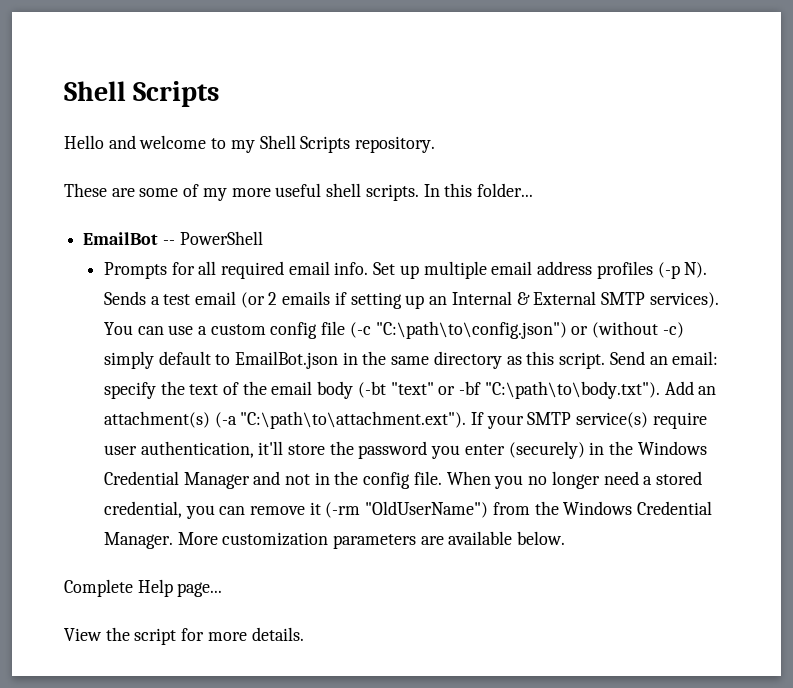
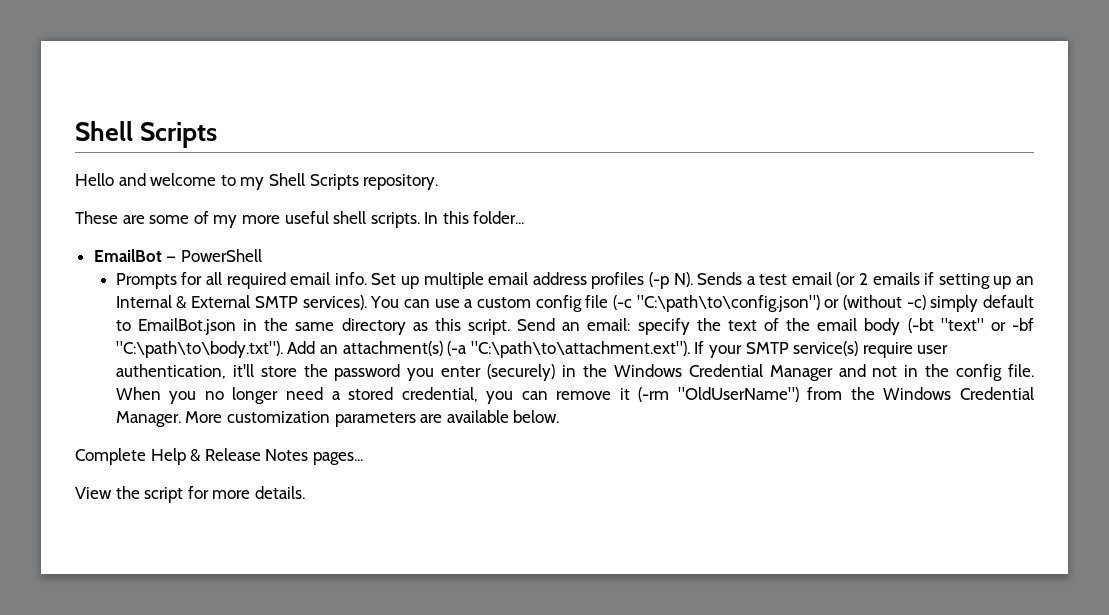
- EmailBot -- PowerShell
+ EmailBot — PowerShell
- Complete Help page...
+ Complete Help & Release Notes pages...

